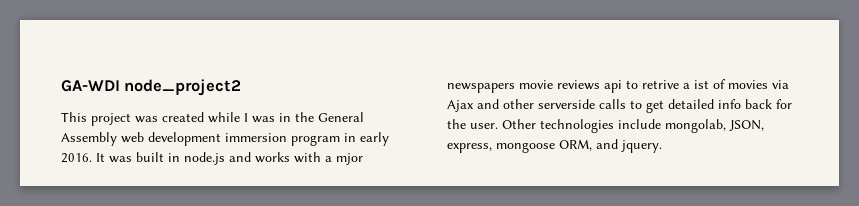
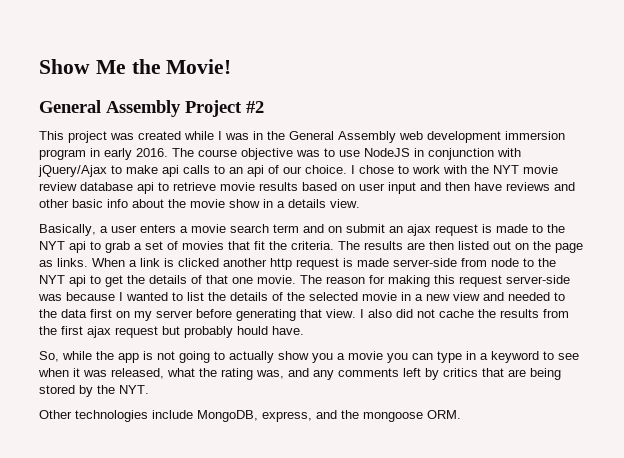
- GA-WDI node_project2
+ Show Me the Movie!
+ General Assembly Project #2
- It was built in node.js and works with a mjor newspapers movie reviews api to retrive a ist of movies via Ajax and other serverside calls to get detailed info back for the user. Other technologies include mongolab, JSON, express, mongoose ORM, and jquery.
+ The course objective was to use NodeJS in conjunction with jQuery/Ajax to make api calls to an api of our choice. I chose to work with the NYT movie review database api to retrieve movie results based on user input and then have reviews and other basic info about the movie show in a details view.
+ Basically, a user enters a movie search term and on submit an ajax request is made to the NYT api to grab a set of movies that fit the criteria. The results are then listed out on the page as links. When a link is clicked another http request is made server-side from node to the NYT api to get the details of that one movie. The reason for making this request server-side was because I wanted to list the details of the selected movie in a new view and needed to the data first on my server before generating that view. I also did not cache the results from the first ajax request but probably hould have.
+ So, while the app is not going to actually show you a movie you can type in a keyword to see when it was released, what the rating was, and any comments left by critics that are being stored by the NYT.
+ Other technologies include MongoDB, express, and the mongoose ORM.

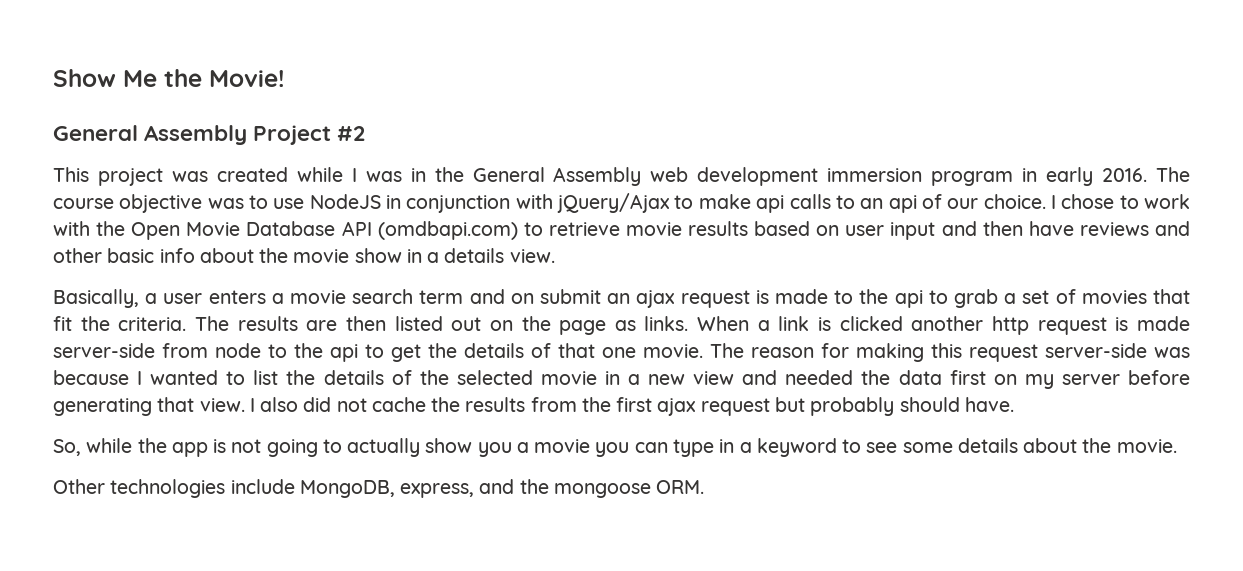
- I chose to work with the NYT movie review database api to retrieve movie results based on user input and then have reviews and other basic info about the movie show in a details view.
+ I chose to work with the Open Movie Database API (omdbapi.com) to retrieve movie results based on user input and then have reviews and other basic info about the movie show in a details view.
- Basically, a user enters a movie search term and on submit an ajax request is made to the NYT api to grab a set of movies that fit the criteria.
+ Basically, a user enters a movie search term and on submit an ajax request is made to the api to grab a set of movies that fit the criteria.
- When a link is clicked another http request is made server-side from node to the NYT api to get the details of that one movie.
+ When a link is clicked another http request is made server-side from node to the api to get the details of that one movie.
- The reason for making this request server-side was because I wanted to list the details of the selected movie in a new view and needed to the data first on my server before generating that view.
+ The reason for making this request server-side was because I wanted to list the details of the selected movie in a new view and needed the data first on my server before generating that view.
- I also did not cache the results from the first ajax request but probably hould have.
+ I also did not cache the results from the first ajax request but probably should have.
- So, while the app is not going to actually show you a movie you can type in a keyword to see when it was released, what the rating was, and any comments left by critics that are being stored by the NYT.
+ So, while the app is not going to actually show you a movie you can type in a keyword to see some details about the movie.

